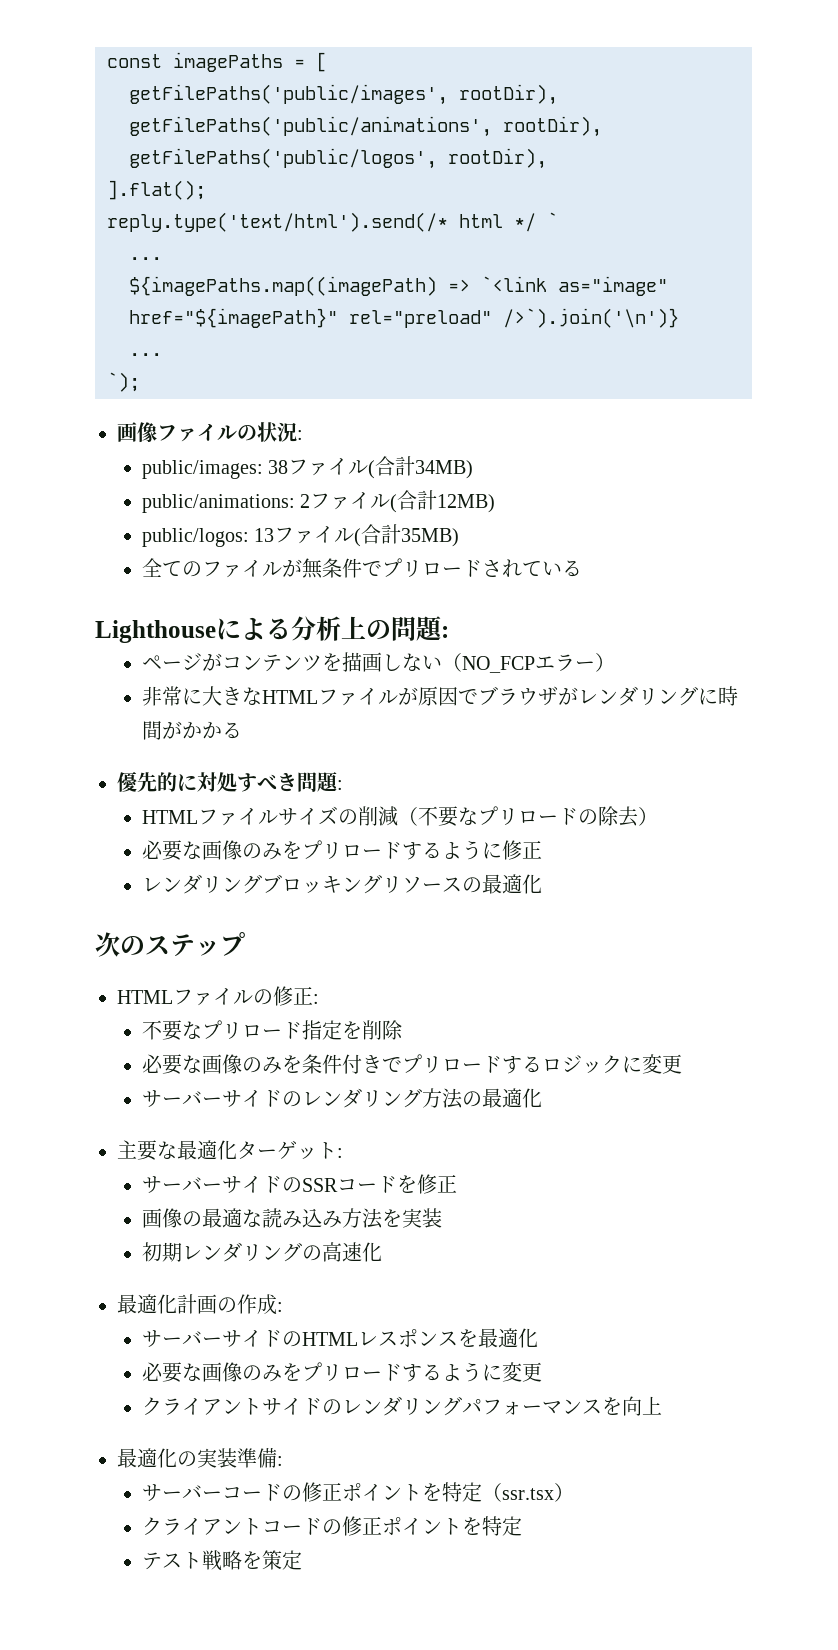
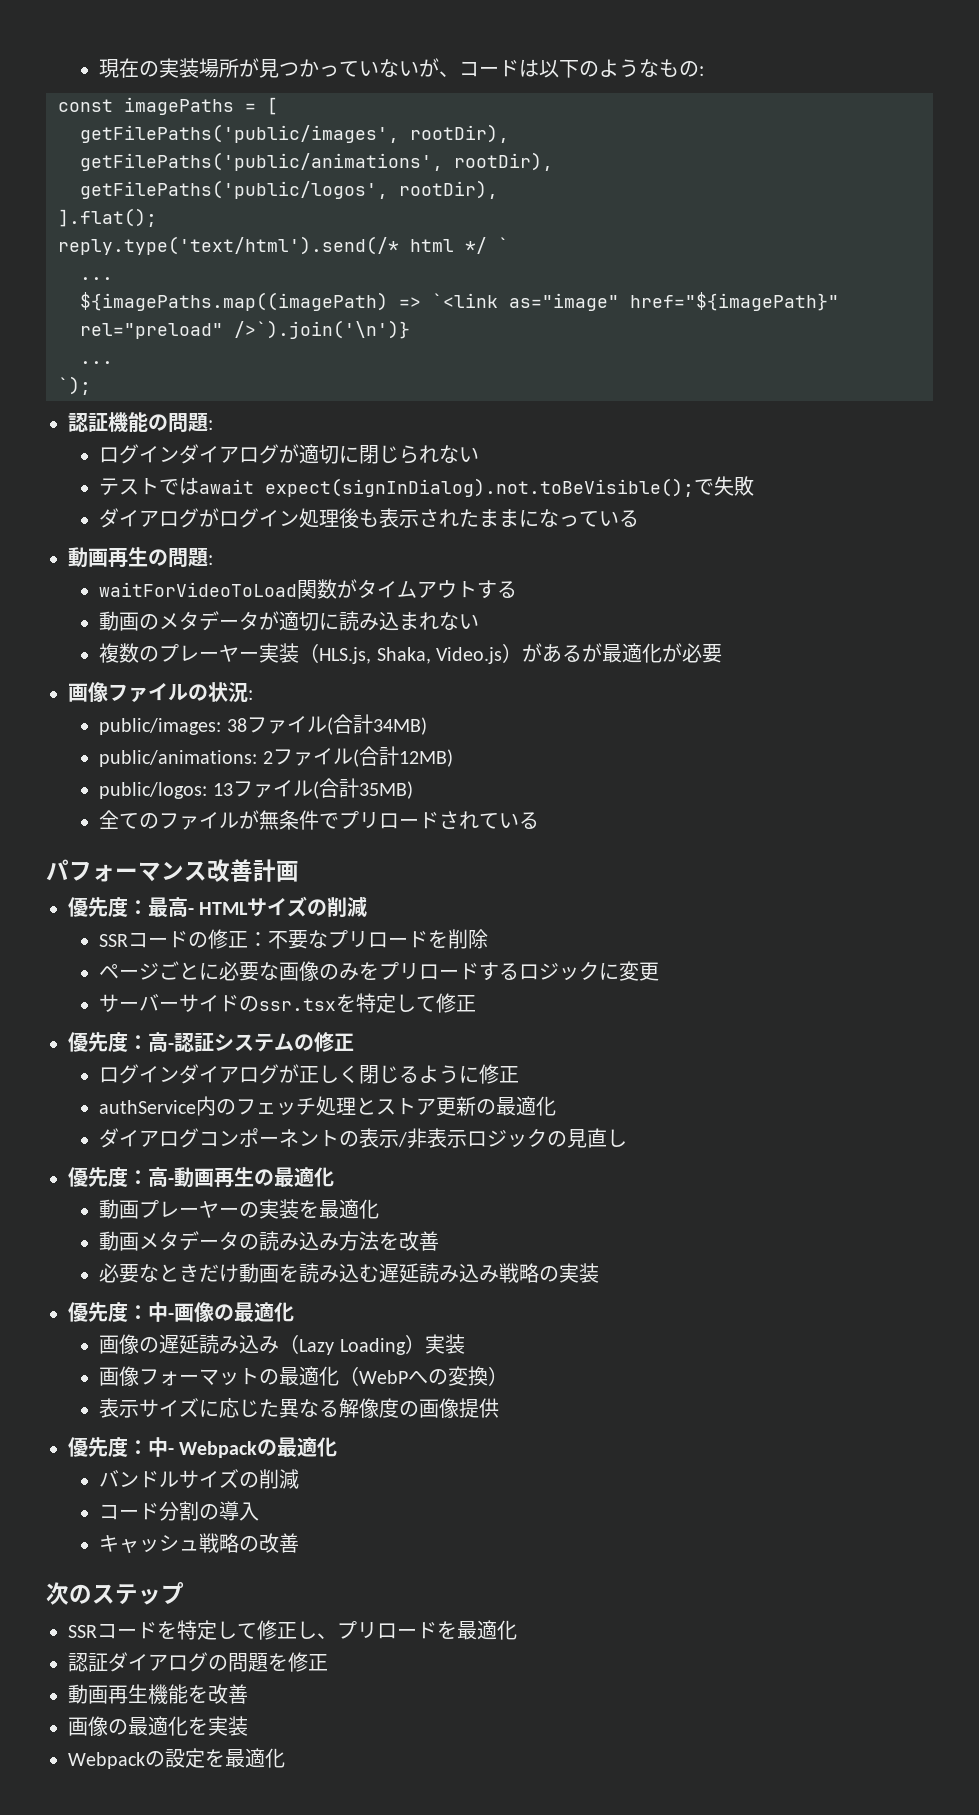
+ 現在の実装場所が見つかっていないが、コードは以下のようなもの:
+ 認証機能の問題:
+ ログインダイアログが適切に閉じられない
+ テストではawait expect(signInDialog).not.toBeVisible();で失敗
+ ダイアログがログイン処理後も表示されたままになっている
+ 動画再生の問題:
+ waitForVideoToLoad関数がタイムアウトする
+ 動画のメタデータが適切に読み込まれない
+ 複数のプレーヤー実装（HLS.js, Shaka, Video.js）があるが最適化が必要
- Lighthouseによる分析上の問題:
- ページがコンテンツを描画しない（NO_FCPエラー）
- 非常に大きなHTMLファイルが原因でブラウザがレンダリングに時間がかかる
- 優先的に対処すべき問題:
- HTMLファイルサイズの削減（不要なプリロードの除去）
- 必要な画像のみをプリロードするように修正
- レンダリングブロッキングリソースの最適化
- 次のステップ
- HTMLファイルの修正:
- 不要なプリロード指定を削除
- 必要な画像のみを条件付きでプリロードするロジックに変更
+ パフォーマンス改善計画
+ 優先度：最高- HTMLサイズの削減
+ SSRコードの修正：不要なプリロードを削除
+ ページごとに必要な画像のみをプリロードするロジックに変更
- サーバーサイドのレンダリング方法の最適化
- 主要な最適化ターゲット:
- サーバーサイドのSSRコードを修正
- 画像の最適な読み込み方法を実装
- 初期レンダリングの高速化
- 最適化計画の作成:
- サーバーサイドのHTMLレスポンスを最適化
- 必要な画像のみをプリロードするように変更
- クライアントサイドのレンダリングパフォーマンスを向上
- 最適化の実装準備:
- サーバーコードの修正ポイントを特定（ssr.tsx）
- クライアントコードの修正ポイントを特定
- テスト戦略を策定
+ サーバーサイドのssr.tsxを特定して修正
+ 優先度：高-認証システムの修正
+ ログインダイアログが正しく閉じるように修正
+ authService内のフェッチ処理とストア更新の最適化
+ ダイアログコンポーネントの表示/非表示ロジックの見直し
+ 優先度：高-動画再生の最適化
+ 動画プレーヤーの実装を最適化
+ 動画メタデータの読み込み方法を改善
+ 必要なときだけ動画を読み込む遅延読み込み戦略の実装
+ 優先度：中-画像の最適化
+ 画像の遅延読み込み（Lazy Loading）実装
+ 画像フォーマットの最適化（WebPへの変換）
+ 表示サイズに応じた異なる解像度の画像提供
+ 優先度：中- Webpackの最適化
+ バンドルサイズの削減
+ コード分割の導入
+ キャッシュ戦略の改善
+ 次のステップ
+ SSRコードを特定して修正し、プリロードを最適化
+ 認証ダイアログの問題を修正
+ 動画再生機能を改善
+ 画像の最適化を実装
+ Webpackの設定を最適化

